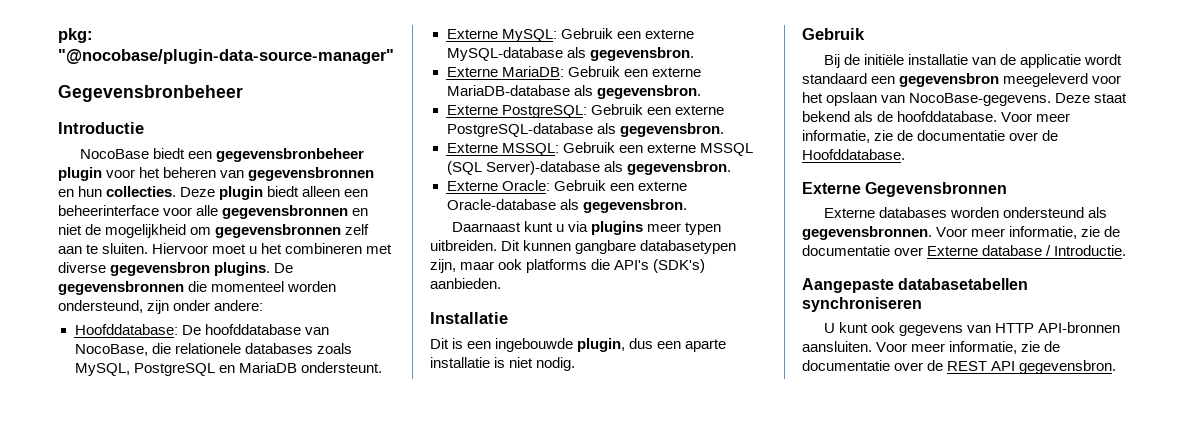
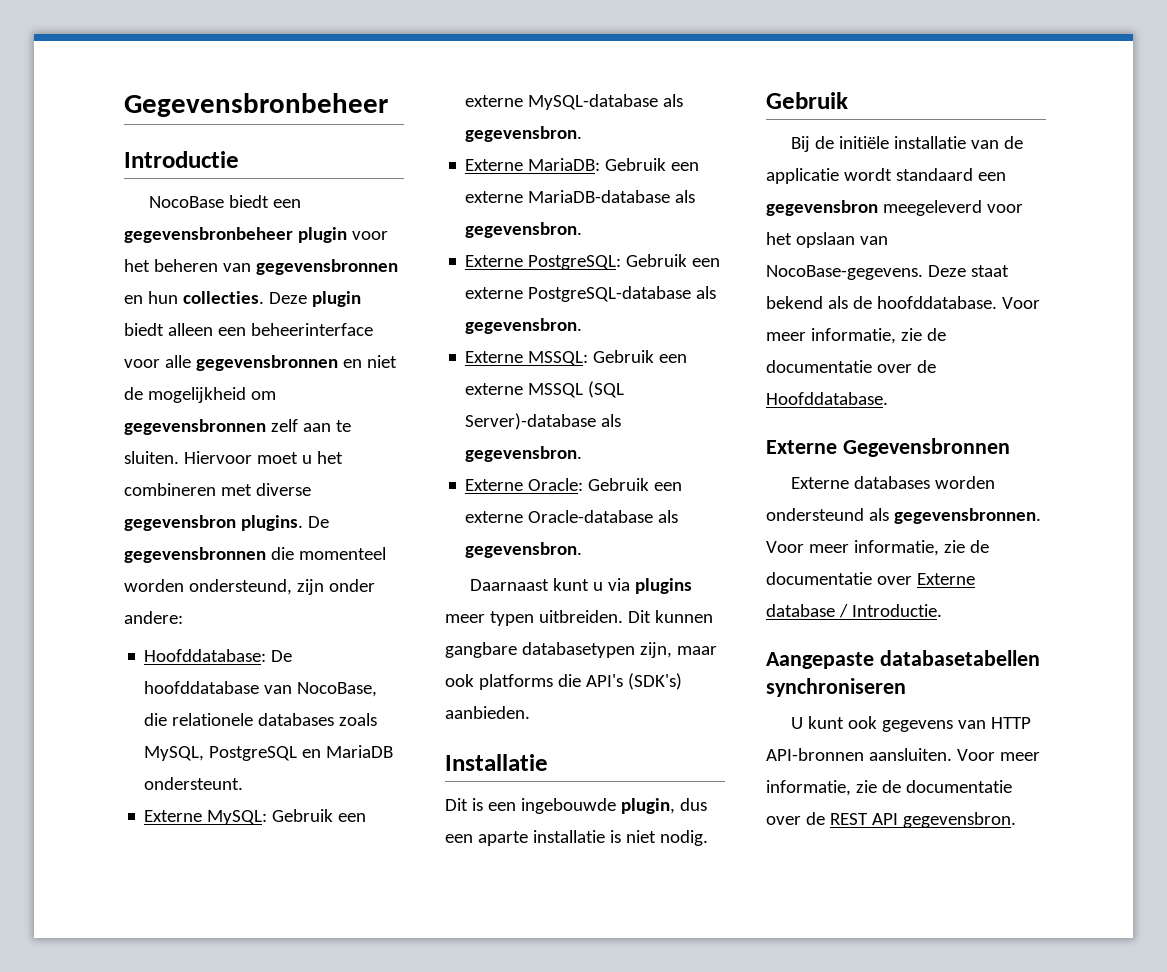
- pkg: "@nocobase/plugin-data-source-manager"

